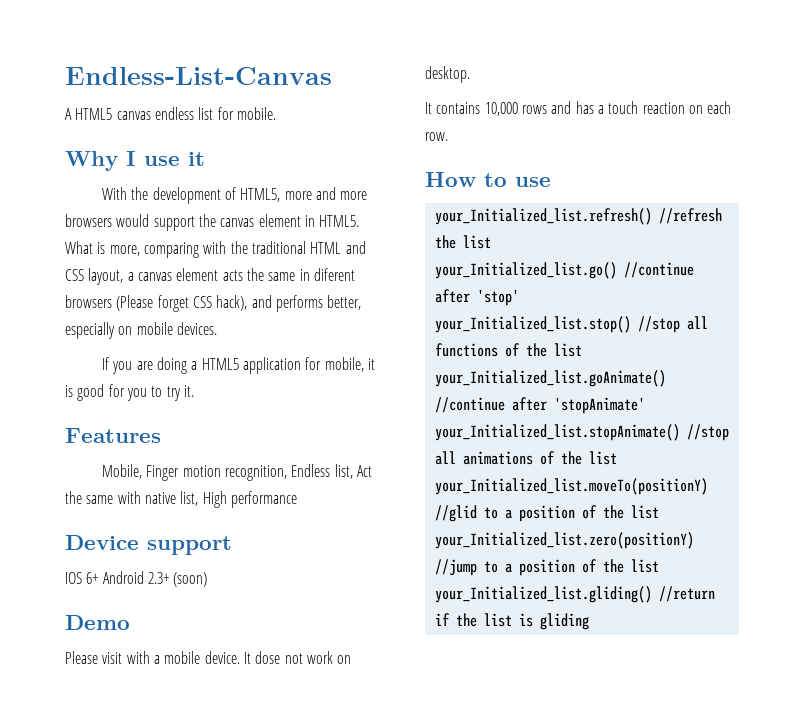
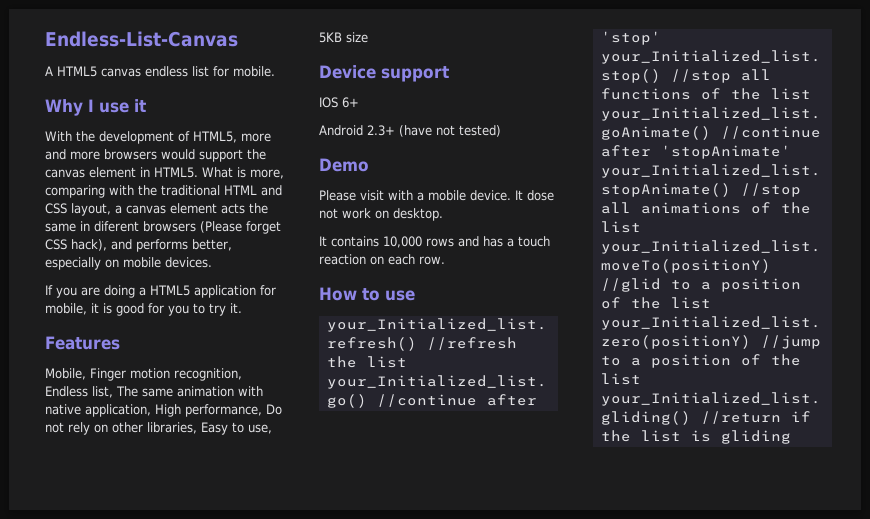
- Mobile, Finger motion recognition, Endless list, Act the same with native list, High performance
+ Mobile, Finger motion recognition, Endless list, The same animation with native application, High performance, Do not rely on other libraries, Easy to use, 5KB size
- IOS 6+ Android 2.3+ (soon)
+ IOS 6+
+ Android 2.3+ (have not tested)

